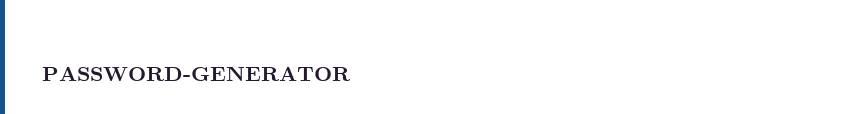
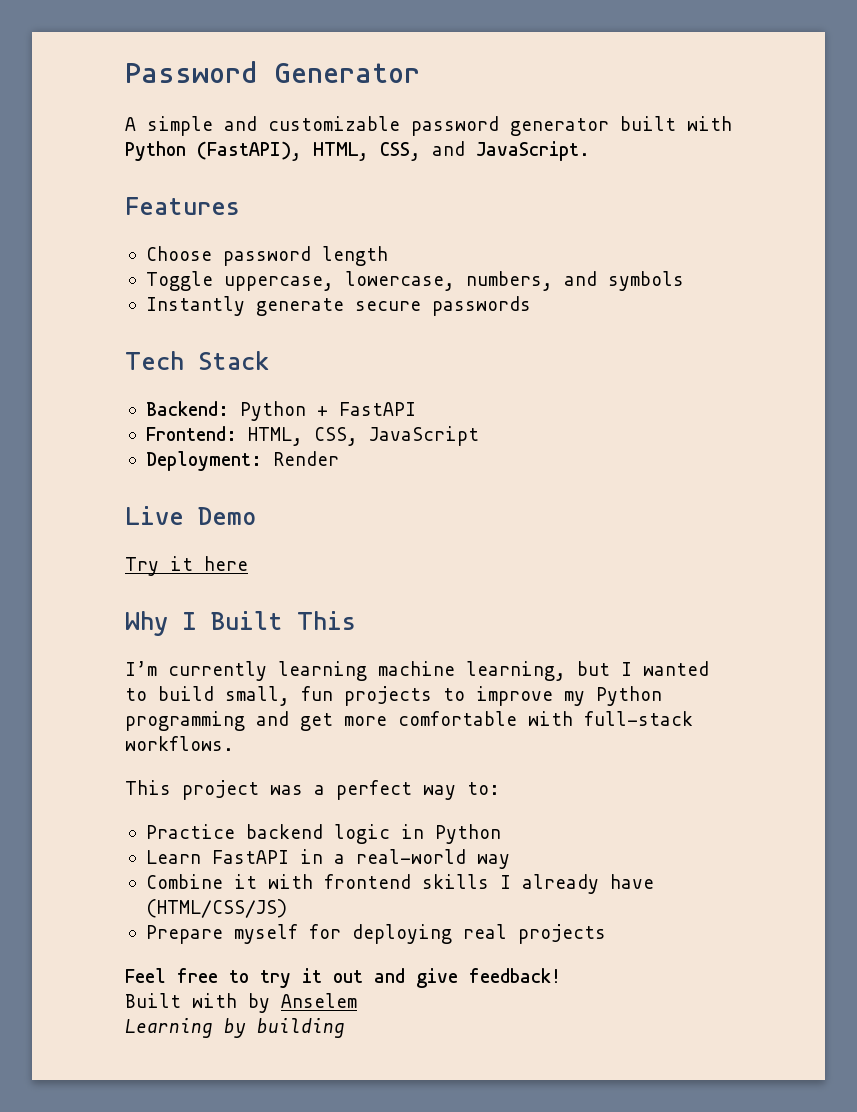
- PASSWORD-GENERATOR
+ Password Generator
+ A simple and customizable password generator built with Python (FastAPI), HTML, CSS, and JavaScript.
+ Features
+ Choose password length
+ Toggle uppercase, lowercase, numbers, and symbols
+ Instantly generate secure passwords
+ Tech Stack
+ Backend: Python + FastAPI
+ Frontend: HTML, CSS, JavaScript
+ Deployment: Render
+ Live Demo
+ Try it here
+ Why I Built This
+ I’m currently learning machine learning, but I wanted to build small, fun projects to improve my Python programming and get more comfortable with full-stack workflows.
+ This project was a perfect way to:
+ Practice backend logic in Python
+ Learn FastAPI in a real-world way
+ Combine it with frontend skills I already have (HTML/CSS/JS)
+ Prepare myself for deploying real projects
+ Feel free to try it out and give feedback!
+ Built with by Anselem
+ Learning by building

